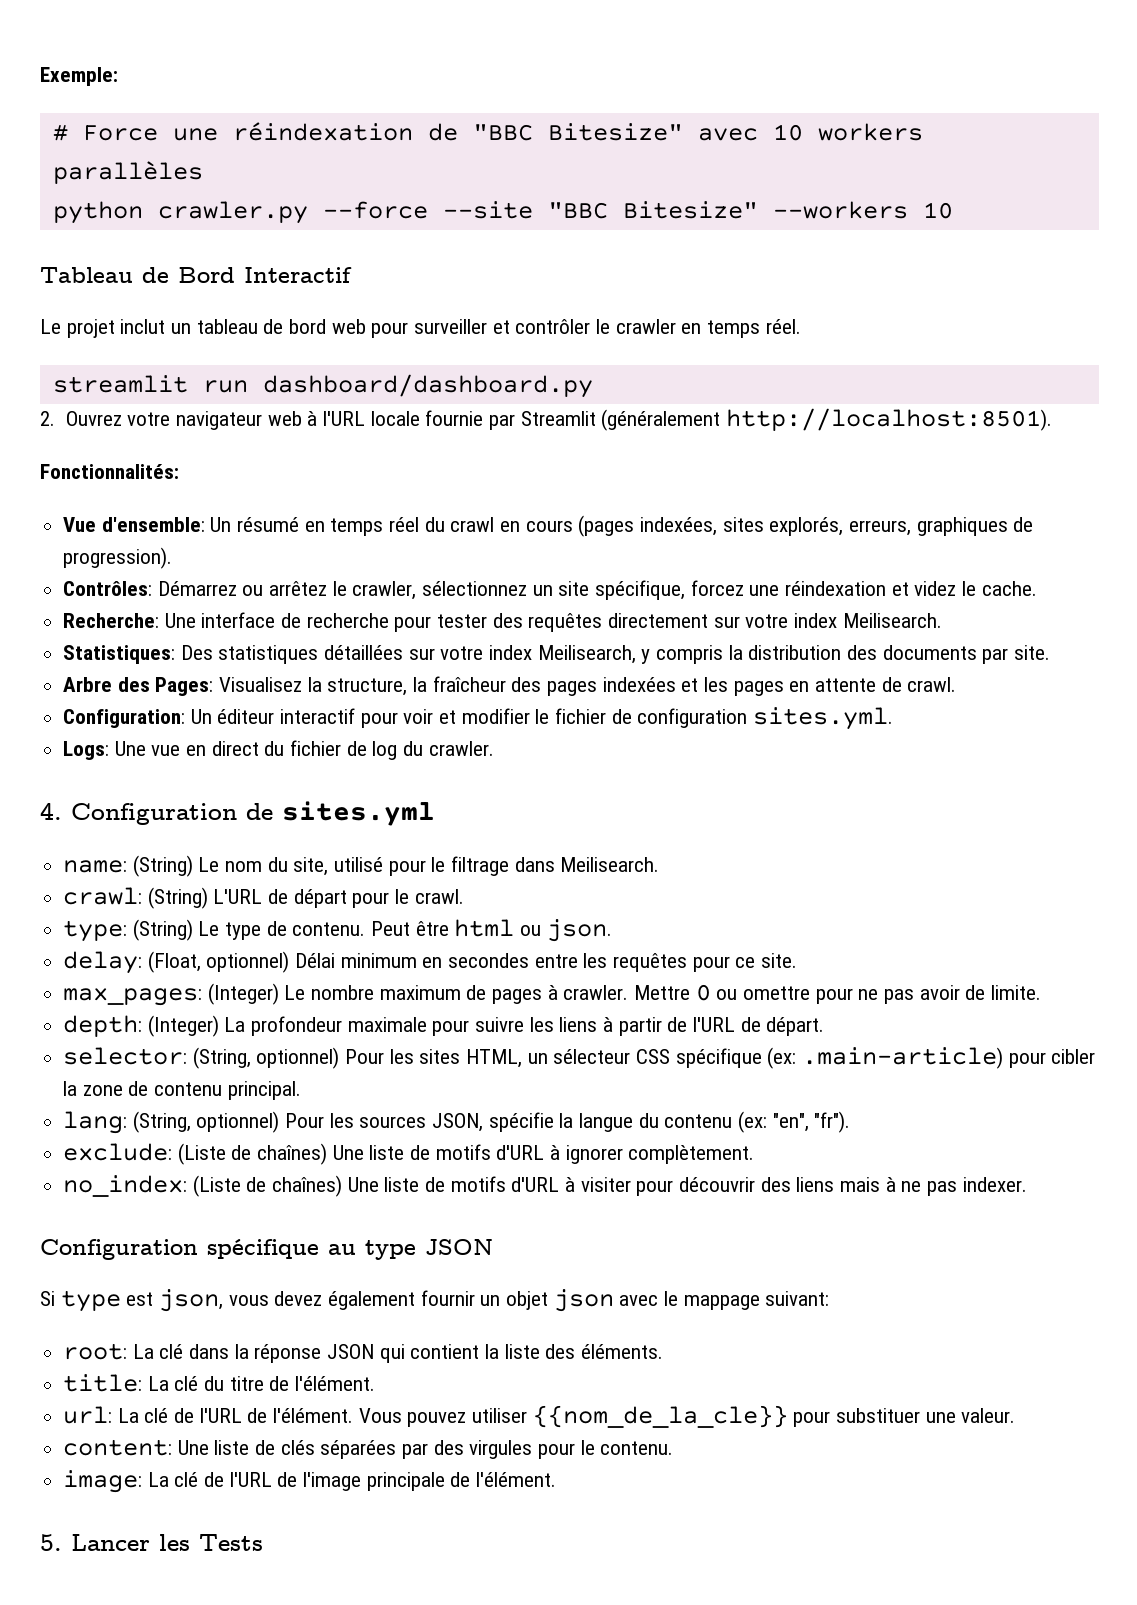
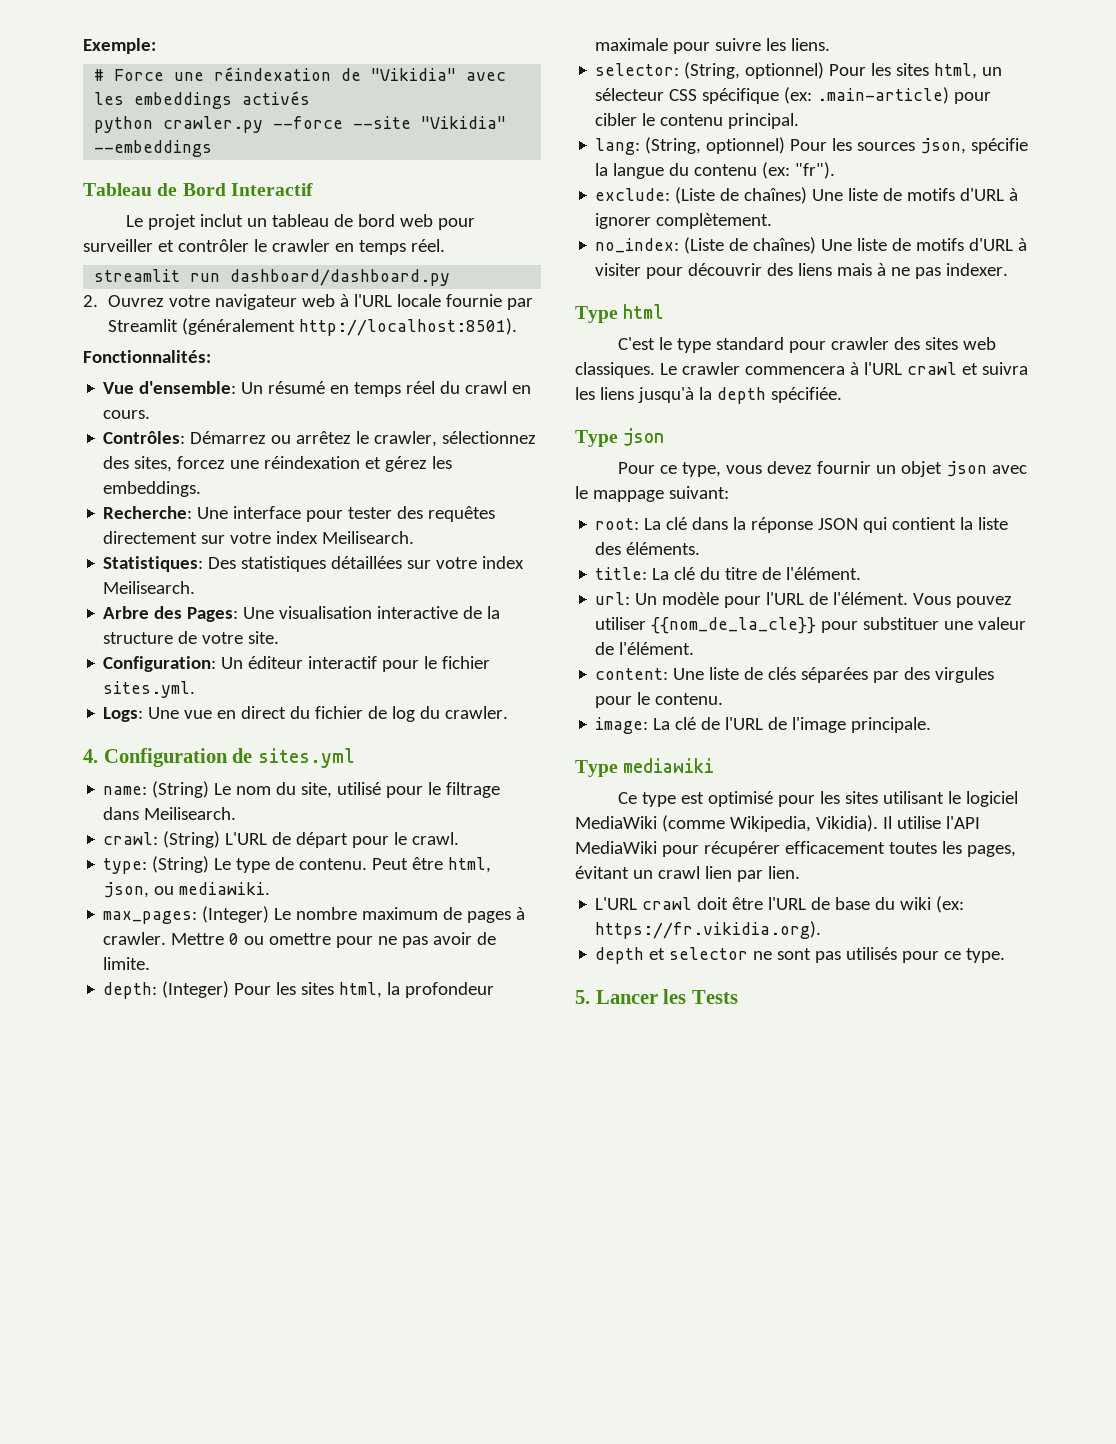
- # Force une réindexation de "BBC Bitesize" avec 10 workers parallèles
+ # Force une réindexation de "Vikidia" avec les embeddings activés
- python crawler.py --force --site "BBC Bitesize" --workers 10
+ python crawler.py --force --site "Vikidia" --embeddings
- Vue d'ensemble: Un résumé en temps réel du crawl en cours (pages indexées, sites explorés, erreurs, graphiques de progression).
+ Vue d'ensemble: Un résumé en temps réel du crawl en cours.
- Contrôles: Démarrez ou arrêtez le crawler, sélectionnez un site spécifique, forcez une réindexation et videz le cache.
+ Contrôles: Démarrez ou arrêtez le crawler, sélectionnez des sites, forcez une réindexation et gérez les embeddings.
- Recherche: Une interface de recherche pour tester des requêtes directement sur votre index Meilisearch.
+ Recherche: Une interface pour tester des requêtes directement sur votre index Meilisearch.
- Statistiques: Des statistiques détaillées sur votre index Meilisearch, y compris la distribution des documents par site.
- Arbre des Pages: Visualisez la structure, la fraîcheur des pages indexées et les pages en attente de crawl.
+ Statistiques: Des statistiques détaillées sur votre index Meilisearch.
+ Arbre des Pages: Une visualisation interactive de la structure de votre site.
- Configuration: Un éditeur interactif pour voir et modifier le fichier de configuration sites.yml.
+ Configuration: Un éditeur interactif pour le fichier sites.yml.
- Peut être html ou json.
- delay: (Float, optionnel) Délai minimum en secondes entre les requêtes pour ce site.
+ Peut être html, json, ou mediawiki.
- depth: (Integer) La profondeur maximale pour suivre les liens à partir de l'URL de départ.
+ depth: (Integer) Pour les sites html, la profondeur maximale pour suivre les liens.
- selector: (String, optionnel) Pour les sites HTML, un sélecteur CSS spécifique (ex: .main-article) pour cibler la zone de contenu principal.
+ selector: (String, optionnel) Pour les sites html, un sélecteur CSS spécifique (ex: .main-article) pour cibler le contenu principal.
- lang: (String, optionnel) Pour les sources JSON, spécifie la langue du contenu (ex: "en", "fr").
+ lang: (String, optionnel) Pour les sources json, spécifie la langue du contenu (ex: "fr").
- Configuration spécifique au type JSON
- Si type est json, vous devez également fournir un objet json avec le mappage suivant:
+ Type html
+ C'est le type standard pour crawler des sites web classiques. Le crawler commencera à l'URL crawl et suivra les liens jusqu'à la depth spécifiée.
+ Type json
+ Pour ce type, vous devez fournir un objet json avec le mappage suivant:
- url: La clé de l'URL de l'élément.
+ url: Un modèle pour l'URL de l'élément.
- Vous pouvez utiliser {{nom_de_la_cle}} pour substituer une valeur.
+ Vous pouvez utiliser {{nom_de_la_cle}} pour substituer une valeur de l'élément.
- image: La clé de l'URL de l'image principale de l'élément.
+ image: La clé de l'URL de l'image principale.
+ Type mediawiki
+ Ce type est optimisé pour les sites utilisant le logiciel MediaWiki (comme Wikipedia, Vikidia). Il utilise l'API MediaWiki pour récupérer efficacement toutes les pages, évitant un crawl lien par lien.
+ L'URL crawl doit être l'URL de base du wiki (ex: https://fr.vikidia.org).
+ depth et selector ne sont pas utilisés pour ce type.

